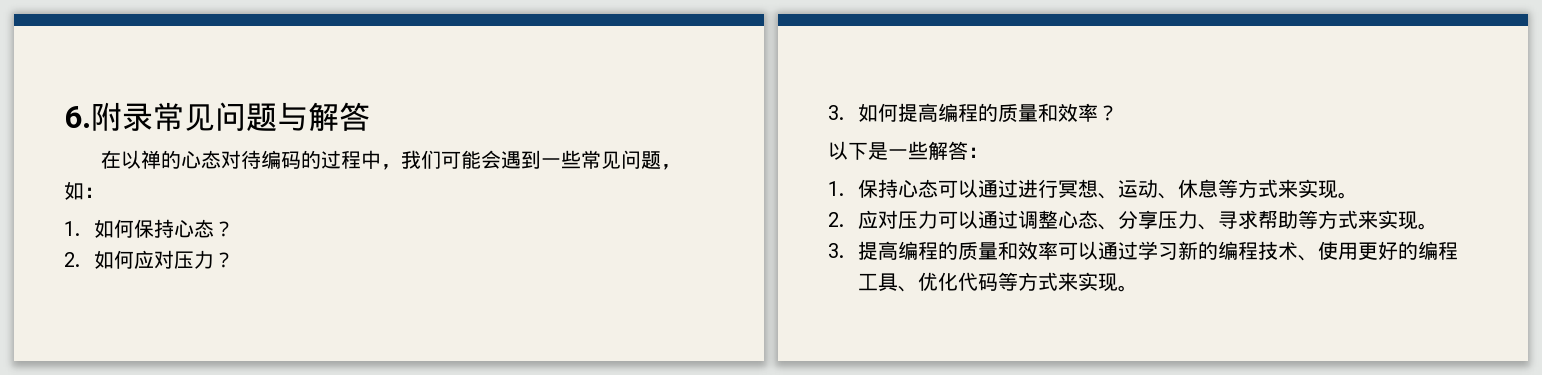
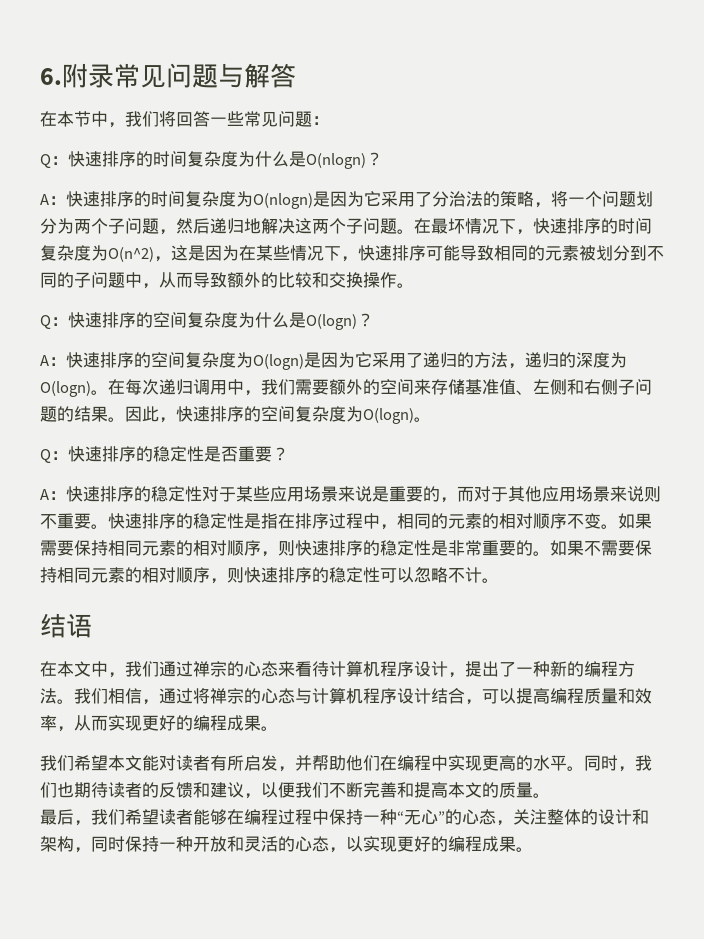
- 在以禅的心态对待编码的过程中，我们可能会遇到一些常见问题，如：
- 1.如何保持心态？
- 2.如何应对压力？
- 3.如何提高编程的质量和效率？
- 以下是一些解答：
- 1.保持心态可以通过进行冥想、运动、休息等方式来实现。
- 2.应对压力可以通过调整心态、分享压力、寻求帮助等方式来实现。
- 3.提高编程的质量和效率可以通过学习新的编程技术、使用更好的编程工具、优化代码等方式来实现。
+ 在本节中，我们将回答一些常见问题：
+ Q：快速排序的时间复杂度为什么是O(nlogn)？
+ A：快速排序的时间复杂度为O(nlogn)是因为它采用了分治法的策略，将一个问题划分为两个子问题，然后递归地解决这两个子问题。在最坏情况下，快速排序的时间复杂度为O(n^2)，这是因为在某些情况下，快速排序可能导致相同的元素被划分到不同的子问题中，从而导致额外的比较和交换操作。
+ Q：快速排序的空间复杂度为什么是O(logn)？
+ A：快速排序的空间复杂度为O(logn)是因为它采用了递归的方法，递归的深度为O(logn)。在每次递归调用中，我们需要额外的空间来存储基准值、左侧和右侧子问题的结果。因此，快速排序的空间复杂度为O(logn)。
+ Q：快速排序的稳定性是否重要？
+ A：快速排序的稳定性对于某些应用场景来说是重要的，而对于其他应用场景来说则不重要。快速排序的稳定性是指在排序过程中，相同的元素的相对顺序不变。如果需要保持相同元素的相对顺序，则快速排序的稳定性是非常重要的。如果不需要保持相同元素的相对顺序，则快速排序的稳定性可以忽略不计。
+ 结语
+ 在本文中，我们通过禅宗的心态来看待计算机程序设计，提出了一种新的编程方法。我们相信，通过将禅宗的心态与计算机程序设计结合，可以提高编程质量和效率，从而实现更好的编程成果。
+ 我们希望本文能对读者有所启发，并帮助他们在编程中实现更高的水平。同时，我们也期待读者的反馈和建议，以便我们不断完善和提高本文的质量。
+ 最后，我们希望读者能够在编程过程中保持一种“无心”的心态，关注整体的设计和架构，同时保持一种开放和灵活的心态，以实现更好的编程成果。

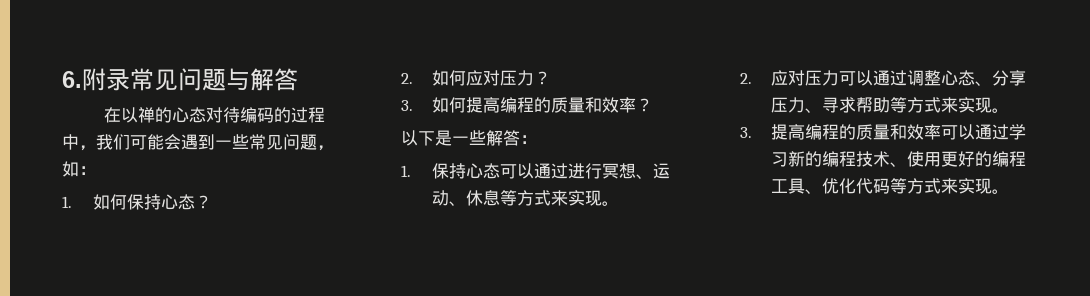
- 在本节中，我们将回答一些常见问题：
- Q：快速排序的时间复杂度为什么是O(nlogn)？
- A：快速排序的时间复杂度为O(nlogn)是因为它采用了分治法的策略，将一个问题划分为两个子问题，然后递归地解决这两个子问题。在最坏情况下，快速排序的时间复杂度为O(n^2)，这是因为在某些情况下，快速排序可能导致相同的元素被划分到不同的子问题中，从而导致额外的比较和交换操作。
- Q：快速排序的空间复杂度为什么是O(logn)？
- A：快速排序的空间复杂度为O(logn)是因为它采用了递归的方法，递归的深度为O(logn)。在每次递归调用中，我们需要额外的空间来存储基准值、左侧和右侧子问题的结果。因此，快速排序的空间复杂度为O(logn)。
- Q：快速排序的稳定性是否重要？
- A：快速排序的稳定性对于某些应用场景来说是重要的，而对于其他应用场景来说则不重要。快速排序的稳定性是指在排序过程中，相同的元素的相对顺序不变。如果需要保持相同元素的相对顺序，则快速排序的稳定性是非常重要的。如果不需要保持相同元素的相对顺序，则快速排序的稳定性可以忽略不计。
- 结语
- 在本文中，我们通过禅宗的心态来看待计算机程序设计，提出了一种新的编程方法。我们相信，通过将禅宗的心态与计算机程序设计结合，可以提高编程质量和效率，从而实现更好的编程成果。
- 我们希望本文能对读者有所启发，并帮助他们在编程中实现更高的水平。同时，我们也期待读者的反馈和建议，以便我们不断完善和提高本文的质量。
- 最后，我们希望读者能够在编程过程中保持一种“无心”的心态，关注整体的设计和架构，同时保持一种开放和灵活的心态，以实现更好的编程成果。
+ 在以禅的心态对待编码的过程中，我们可能会遇到一些常见问题，如：
+ 1.如何保持心态？
+ 2.如何应对压力？
+ 3.如何提高编程的质量和效率？
+ 以下是一些解答：
+ 1.保持心态可以通过进行冥想、运动、休息等方式来实现。
+ 2.应对压力可以通过调整心态、分享压力、寻求帮助等方式来实现。
+ 3.提高编程的质量和效率可以通过学习新的编程技术、使用更好的编程工具、优化代码等方式来实现。

